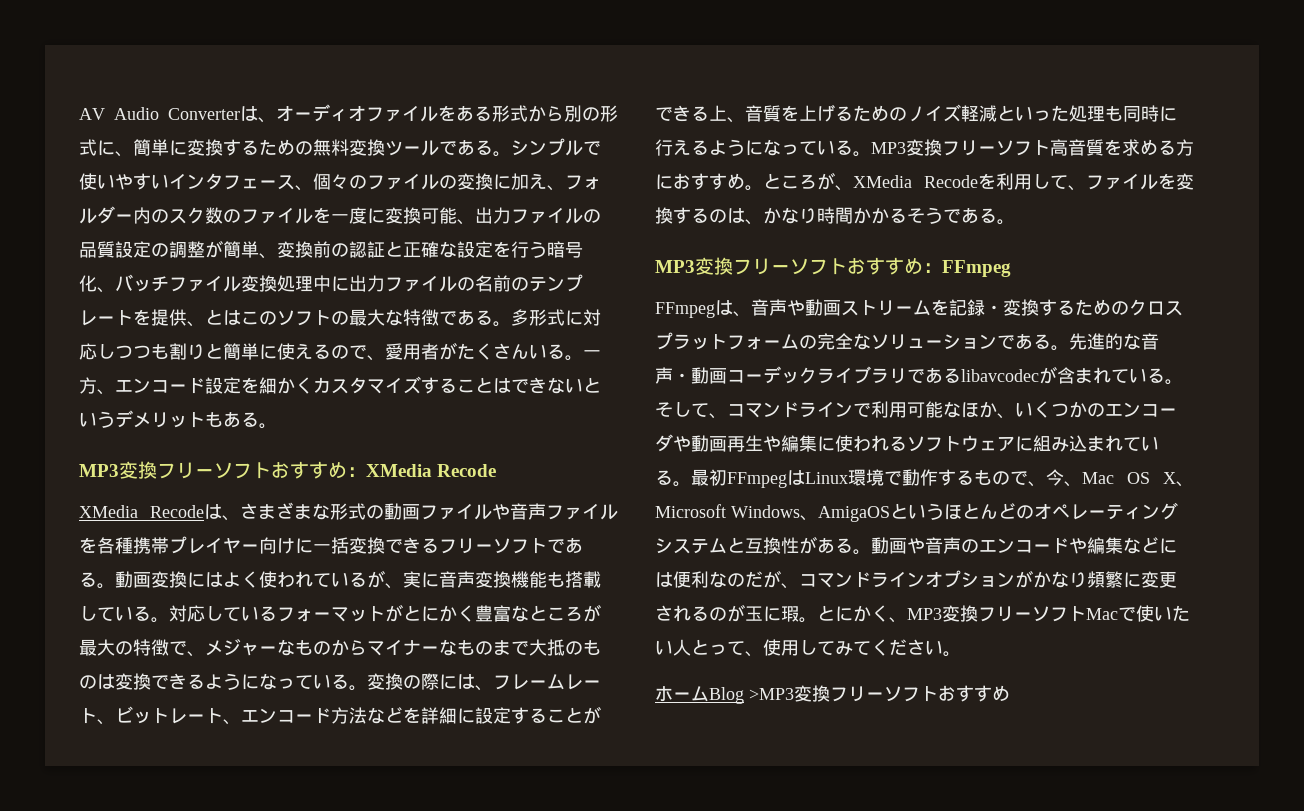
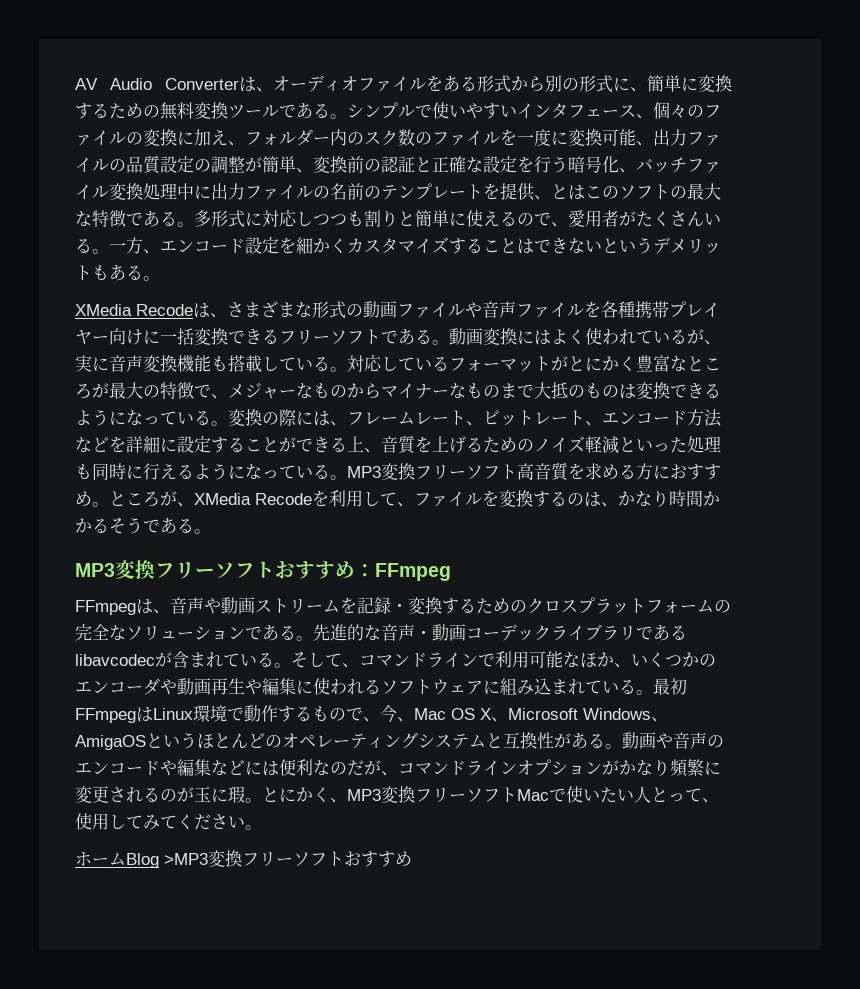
- MP3変換フリーソフトおすすめ：XMedia Recode

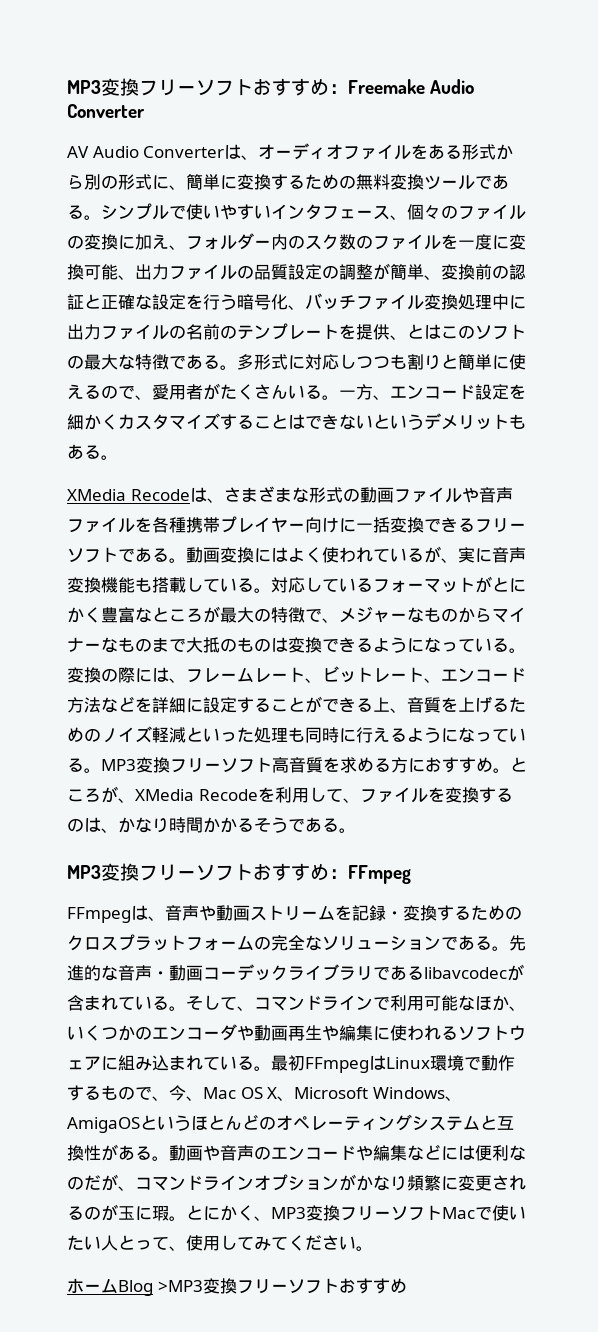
+ MP3変換フリーソフトおすすめ：Freemake Audio Converter

